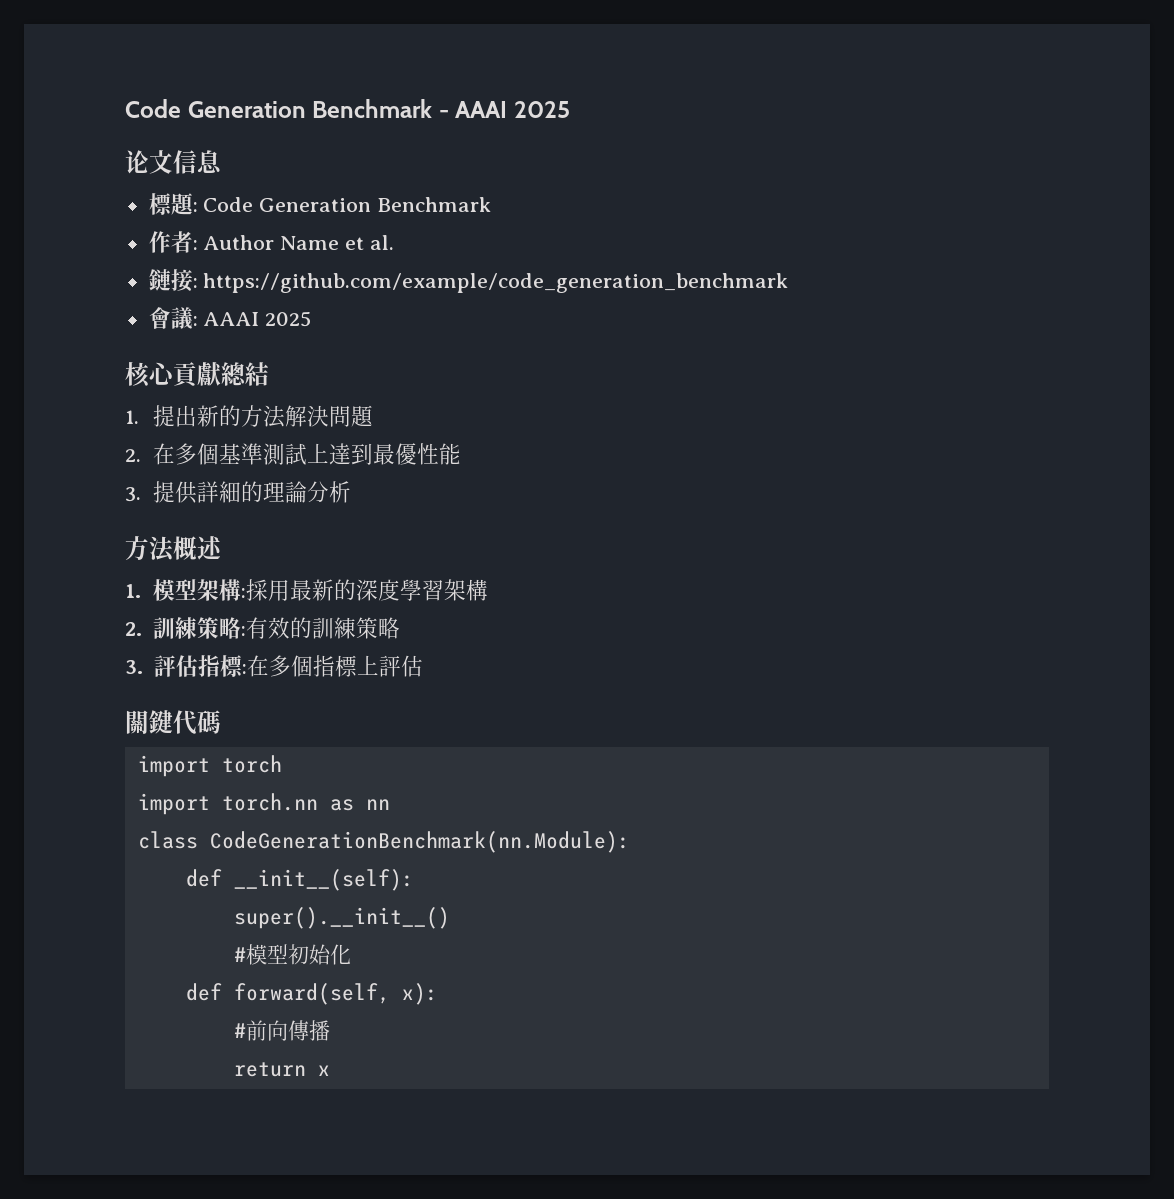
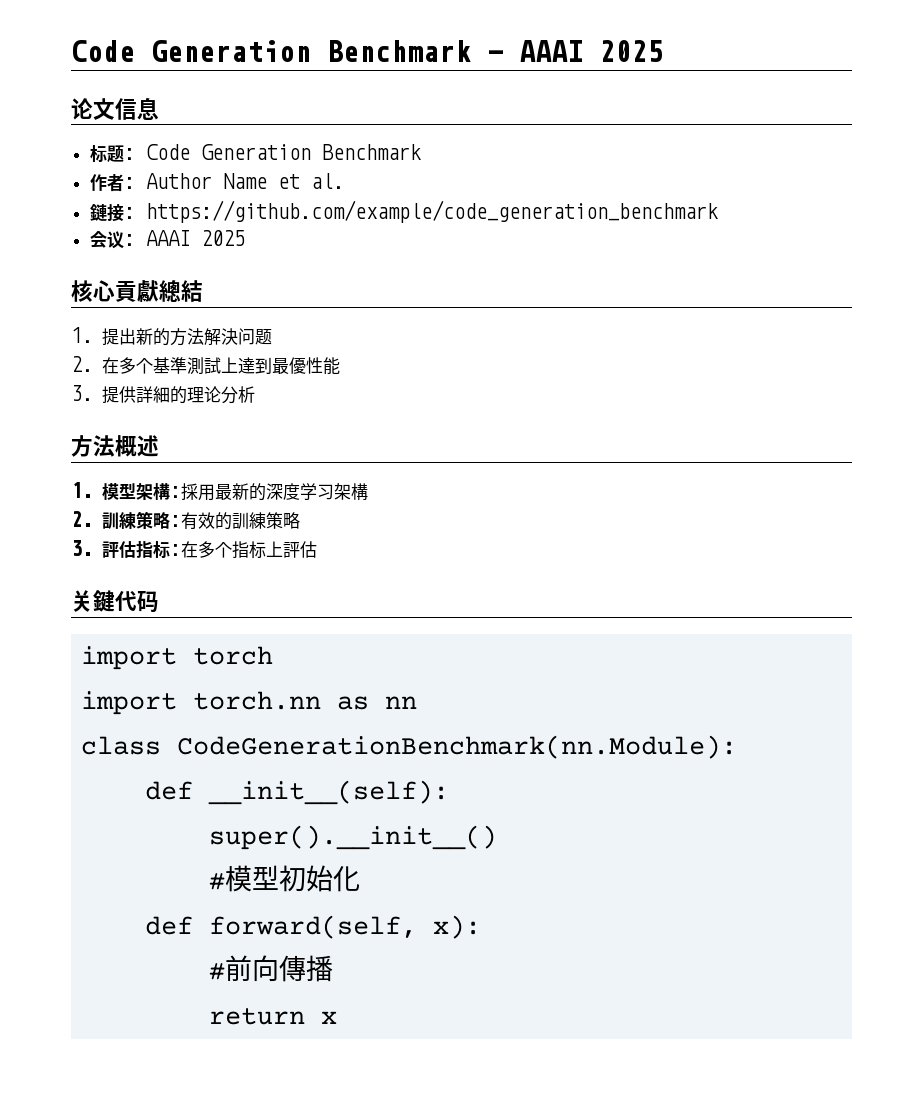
- 標題: Code Generation Benchmark
+ 标题: Code Generation Benchmark
- 會議: AAAI 2025
+ 会议: AAAI 2025
- 1.提出新的方法解決問題
+ 1.提出新的方法解決问题
- 2.在多個基準測試上達到最優性能
+ 2.在多个基準測試上達到最優性能
- 3.提供詳細的理論分析
+ 3.提供詳細的理论分析
- 1.模型架構:採用最新的深度學習架構
+ 1.模型架構:採用最新的深度学习架構
- 3.評估指標:在多個指標上評估
+ 3.評估指标:在多个指标上評估
- 關鍵代碼
+ 关鍵代码

